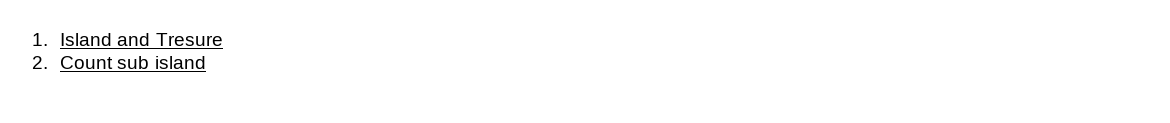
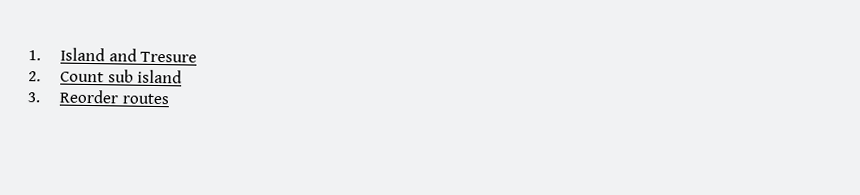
+ 3. Reorder routes

